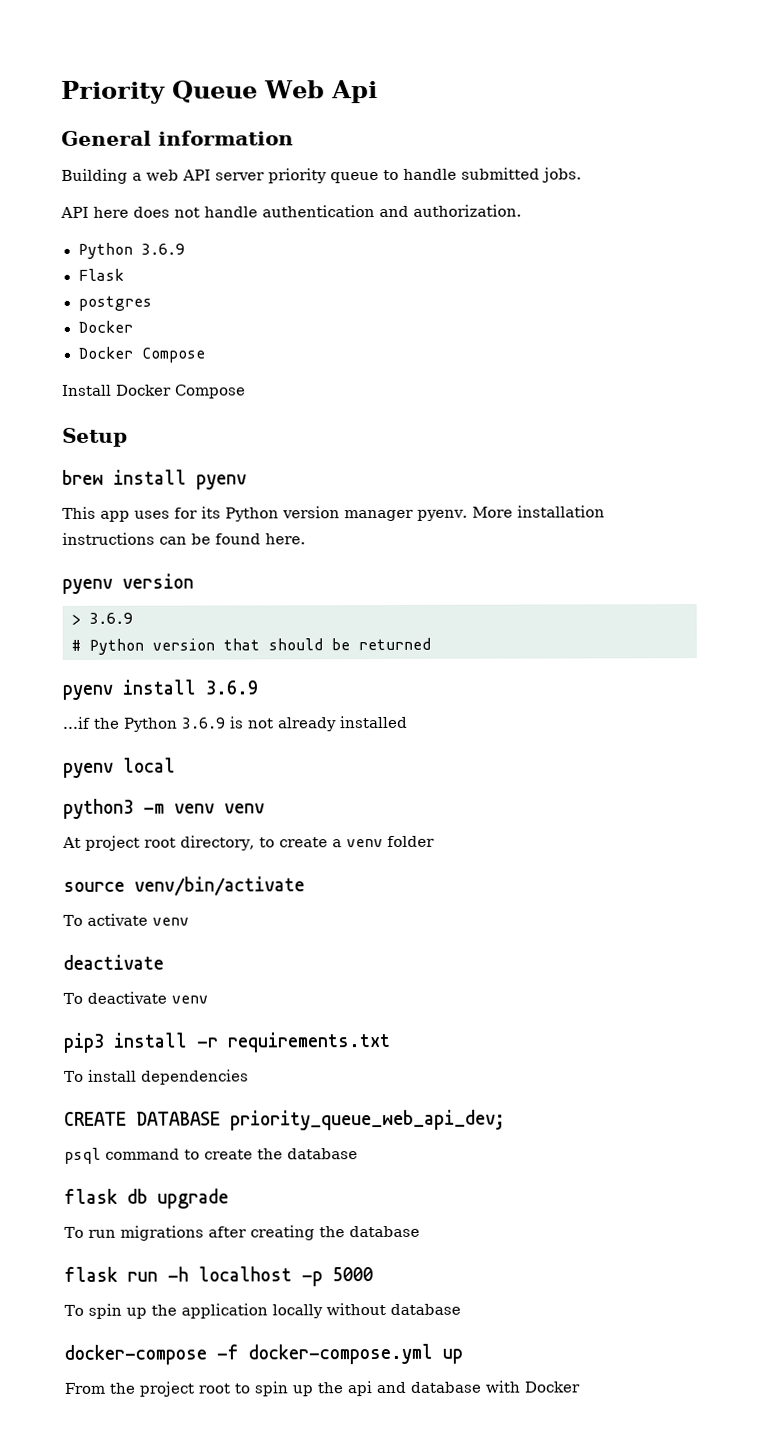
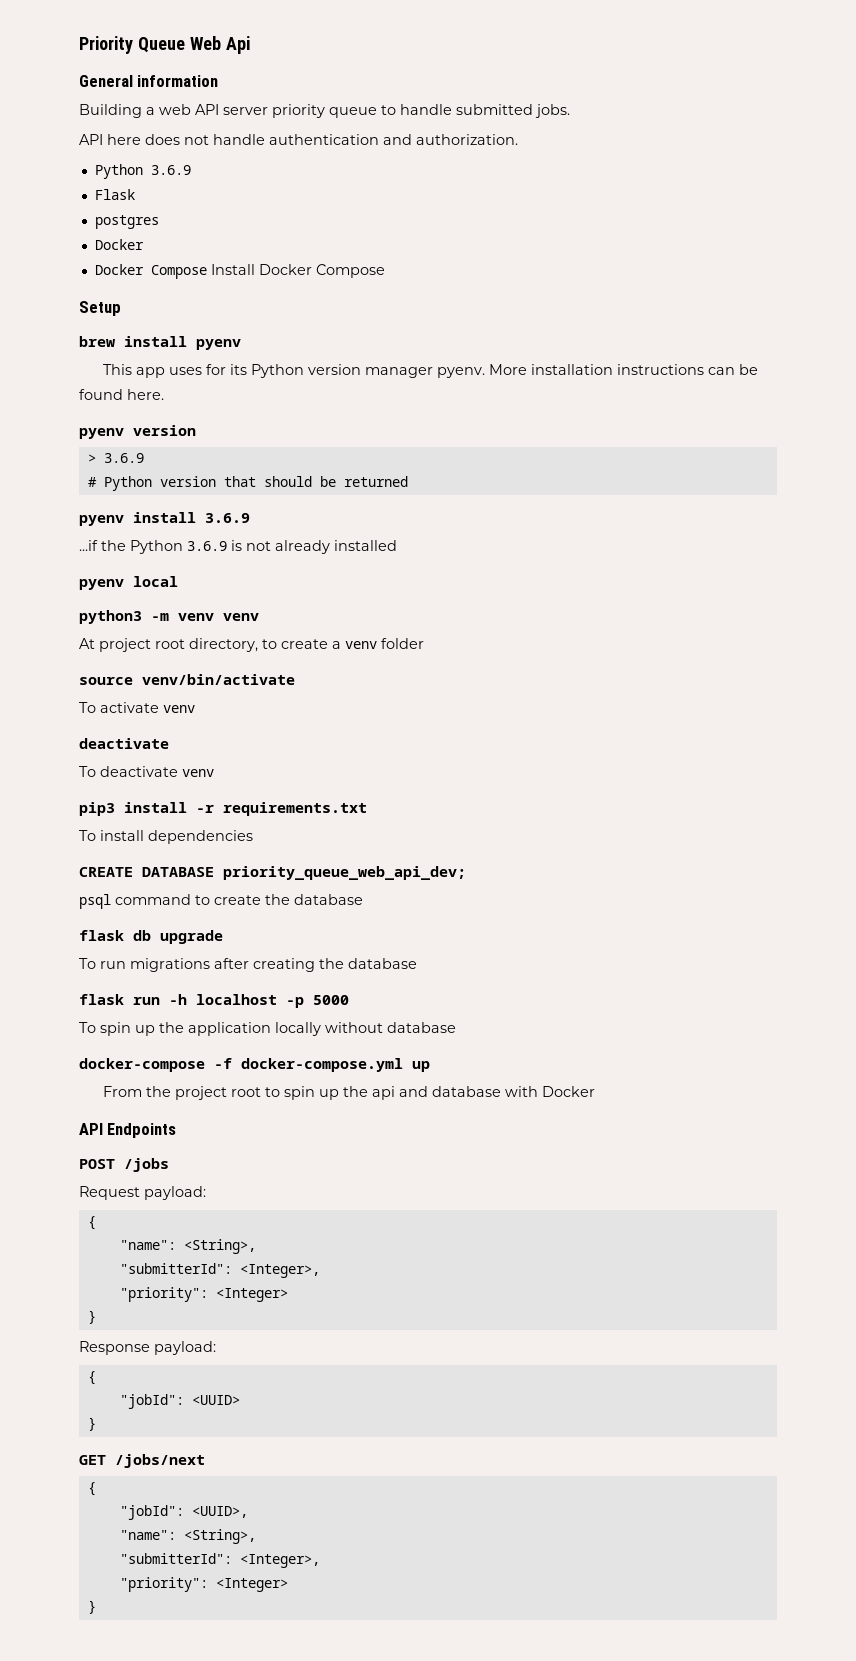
  postgres
  Docker
- Docker Compose
- Install Docker Compose
+ Docker Compose Install Docker Compose
+ API Endpoints
+ POST /jobs
+ Request payload:
+ {
+ "name": <String>,
+ "submitterId": <Integer>,
+ "priority": <Integer>
+ }
+ Response payload:
+ {
+ "jobId": <UUID>
+ }
+ GET /jobs/next
+ {
+ "jobId": <UUID>,
+ "name": <String>,
+ "submitterId": <Integer>,
+ "priority": <Integer>
+ }

